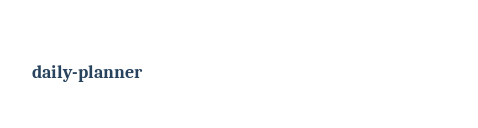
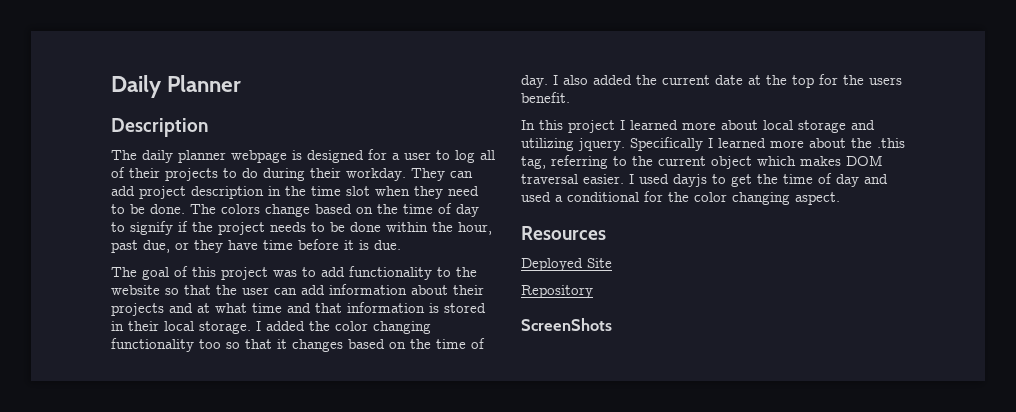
- daily-planner
+ Daily Planner
+ Description
+ The daily planner webpage is designed for a user to log all of their projects to do during their workday. They can add project description in the time slot when they need to be done. The colors change based on the time of day to signify if the project needs to be done within the hour, past due, or they have time before it is due.
+ The goal of this project was to add functionality to the website so that the user can add information about their projects and at what time and that information is stored in their local storage. I added the color changing functionality too so that it changes based on the time of day. I also added the current date at the top for the users benefit.
+ In this project I learned more about local storage and utilizing jquery. Specifically I learned more about the .this tag, referring to the current object which makes DOM traversal easier. I used dayjs to get the time of day and used a conditional for the color changing aspect.
+ Resources
+ Deployed Site
+ Repository
+ ScreenShots

